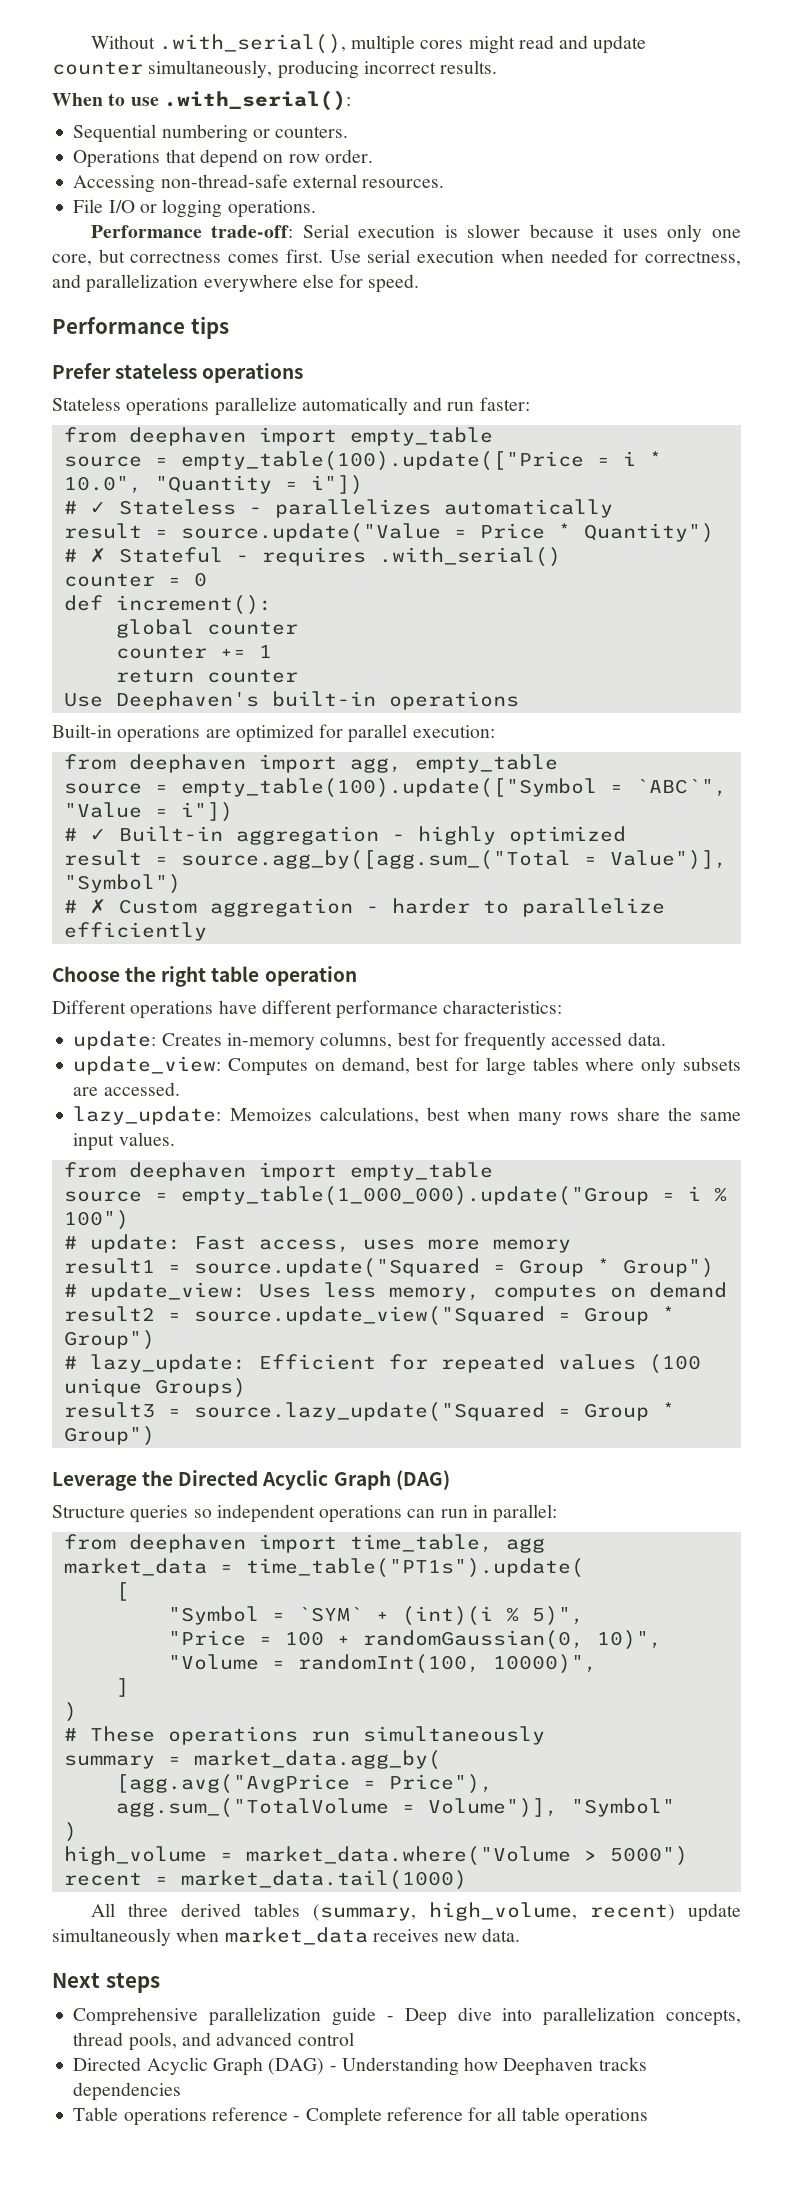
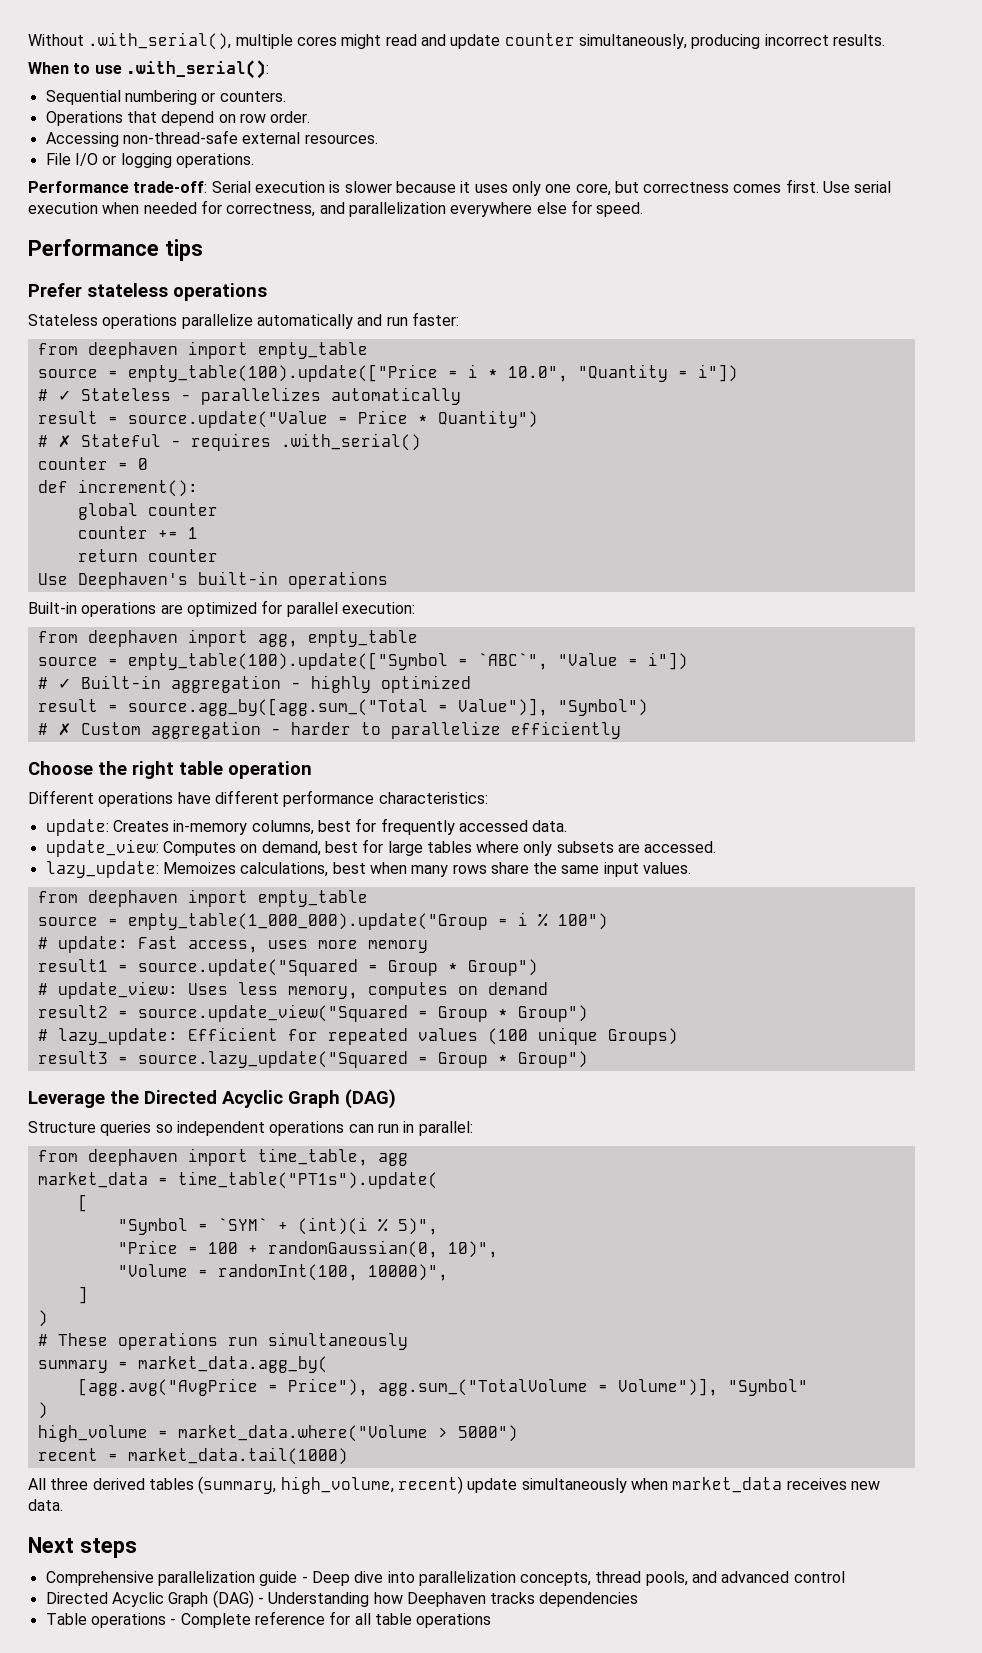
- Table operations reference - Complete reference for all table operations
+ Table operations - Complete reference for all table operations

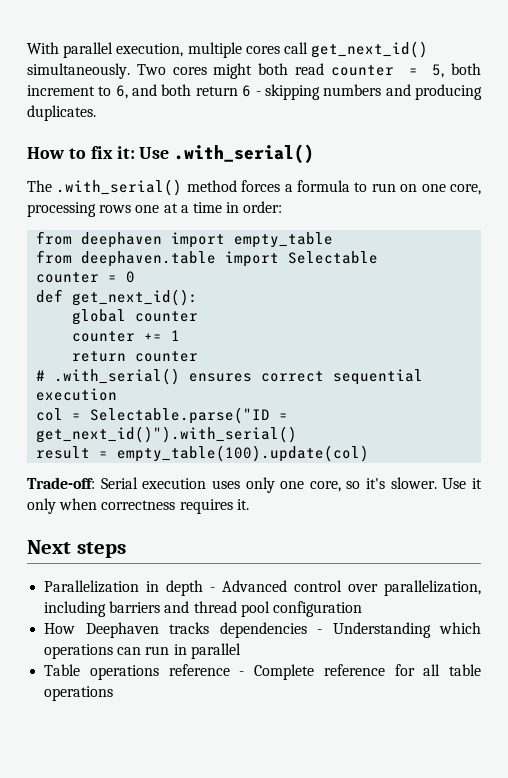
- Without .with_serial(), multiple cores might read and update counter simultaneously, producing incorrect results.
- When to use .with_serial():
- Sequential numbering or counters.
- Operations that depend on row order.
- Accessing non-thread-safe external resources.
- File I/O or logging operations.
- Performance trade-off: Serial execution is slower because it uses only one core, but correctness comes first. Use serial execution when needed for correctness, and parallelization everywhere else for speed.
- Performance tips
- Prefer stateless operations
- Stateless operations parallelize automatically and run faster:
+ With parallel execution, multiple cores call get_next_id() simultaneously. Two cores might both read counter = 5, both increment to 6, and both return 6 - skipping numbers and producing duplicates.
+ How to fix it: Use .with_serial()
+ The .with_serial() method forces a formula to run on one core, processing rows one at a time in order:
  from deephaven import empty_table
- source = empty_table(100).update(["Price = i * 10.0", "Quantity = i"])
- # ✓ Stateless - parallelizes automatically
- result = source.update("Value = Price * Quantity")
- # ✗ Stateful - requires .with_serial()
+ from deephaven.table import Selectable
- def increment():
+ def get_next_id():
- Use Deephaven's built-in operations
- Built-in operations are optimized for parallel execution:
- from deephaven import agg, empty_table
- source = empty_table(100).update(["Symbol = `ABC`", "Value = i"])
- # ✓ Built-in aggregation - highly optimized
- result = source.agg_by([agg.sum_("Total = Value")], "Symbol")
- # ✗ Custom aggregation - harder to parallelize efficiently
- Choose the right table operation
- Different operations have different performance characteristics:
- update: Creates in-memory columns, best for frequently accessed data.
- update_view: Computes on demand, best for large tables where only subsets are accessed.
- lazy_update: Memoizes calculations, best when many rows share the same input values.
- from deephaven import empty_table
- source = empty_table(1_000_000).update("Group = i % 100")
- # update: Fast access, uses more memory
- result1 = source.update("Squared = Group * Group")
- # update_view: Uses less memory, computes on demand
- result2 = source.update_view("Squared = Group * Group")
- # lazy_update: Efficient for repeated values (100 unique Groups)
- result3 = source.lazy_update("Squared = Group * Group")
- Leverage the Directed Acyclic Graph (DAG)
- Structure queries so independent operations can run in parallel:
- from deephaven import time_table, agg
- market_data = time_table("PT1s").update(
- [
- "Symbol = `SYM` + (int)(i % 5)",
- "Price = 100 + randomGaussian(0, 10)",
- "Volume = randomInt(100, 10000)",
- ]
- )
- # These operations run simultaneously
- summary = market_data.agg_by(
- [agg.avg("AvgPrice = Price"), agg.sum_("TotalVolume = Volume")], "Symbol"
- )
- high_volume = market_data.where("Volume > 5000")
- recent = market_data.tail(1000)
- All three derived tables (summary, high_volume, recent) update simultaneously when market_data receives new data.
+ # .with_serial() ensures correct sequential execution
+ col = Selectable.parse("ID = get_next_id()").with_serial()
+ result = empty_table(100).update(col)
+ Trade-off: Serial execution uses only one core, so it's slower. Use it only when correctness requires it.
  Next steps
- Comprehensive parallelization guide - Deep dive into parallelization concepts, thread pools, and advanced control
- Directed Acyclic Graph (DAG) - Understanding how Deephaven tracks dependencies
+ Parallelization in depth - Advanced control over parallelization, including barriers and thread pool configuration
+ How Deephaven tracks dependencies - Understanding which operations can run in parallel
- Table operations - Complete reference for all table operations
+ Table operations reference - Complete reference for all table operations

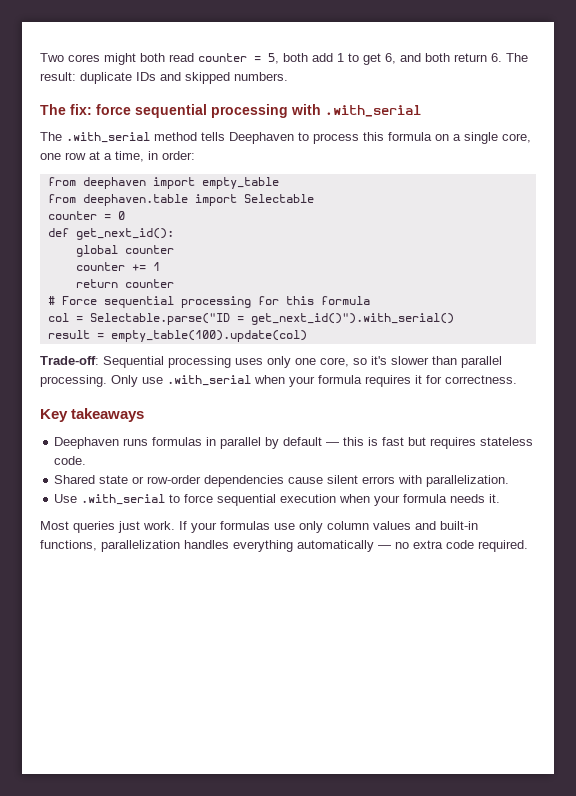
- With parallel execution, multiple cores call get_next_id() simultaneously. Two cores might both read counter = 5, both increment to 6, and both return 6 - skipping numbers and producing duplicates.
- How to fix it: Use .with_serial()
- The .with_serial() method forces a formula to run on one core, processing rows one at a time in order:
+ Two cores might both read counter = 5, both add 1 to get 6, and both return 6. The result: duplicate IDs and skipped numbers.
+ The fix: force sequential processing with .with_serial
+ The .with_serial method tells Deephaven to process this formula on a single core, one row at a time, in order:
- # .with_serial() ensures correct sequential execution
+ # Force sequential processing for this formula
- Trade-off: Serial execution uses only one core, so it's slower. Use it only when correctness requires it.
- Next steps
- Parallelization in depth - Advanced control over parallelization, including barriers and thread pool configuration
- How Deephaven tracks dependencies - Understanding which operations can run in parallel
- Table operations reference - Complete reference for all table operations
+ Trade-off: Sequential processing uses only one core, so it's slower than parallel processing. Only use .with_serial when your formula requires it for correctness.
+ Key takeaways
+ Deephaven runs formulas in parallel by default — this is fast but requires stateless code.
+ Shared state or row-order dependencies cause silent errors with parallelization.
+ Use .with_serial to force sequential execution when your formula needs it.
+ Most queries just work. If your formulas use only column values and built-in functions, parallelization handles everything automatically — no extra code required.

